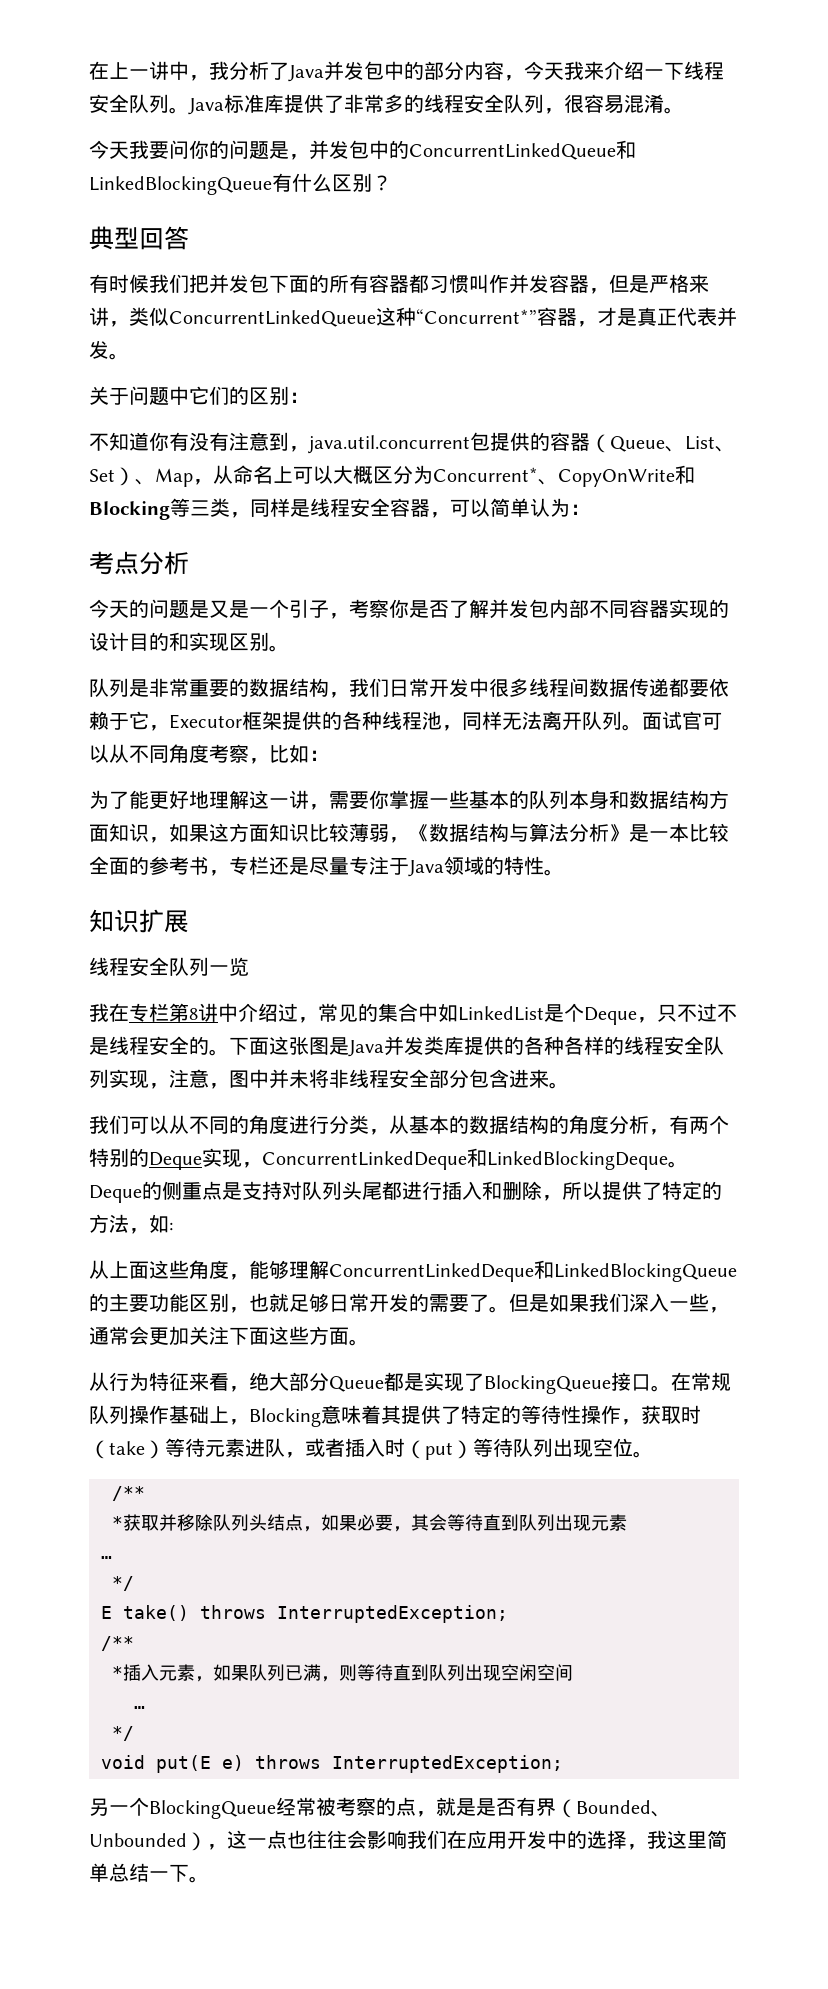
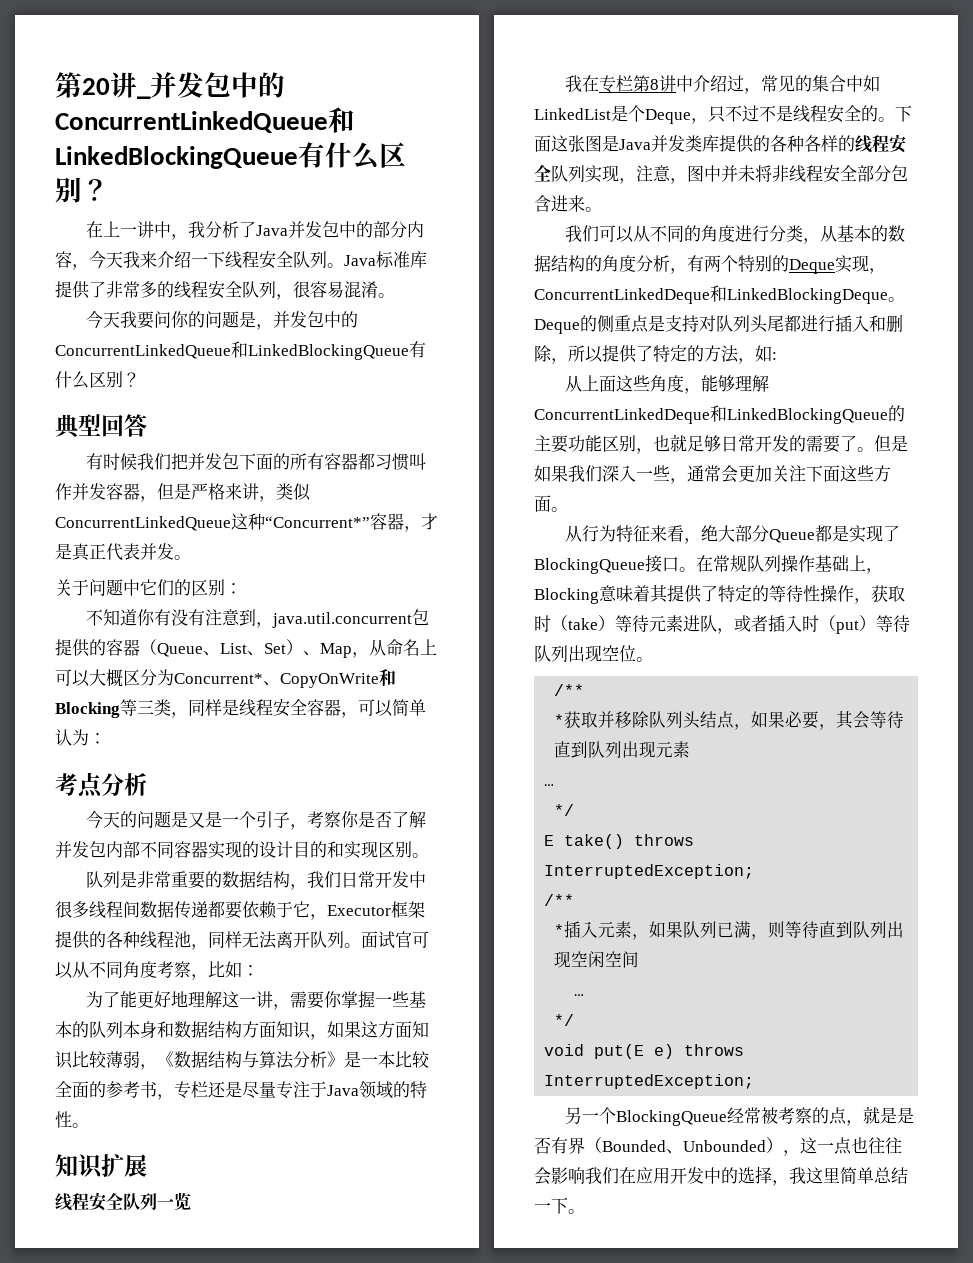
+ 第20讲_并发包中的ConcurrentLinkedQueue和LinkedBlockingQueue有什么区别？

